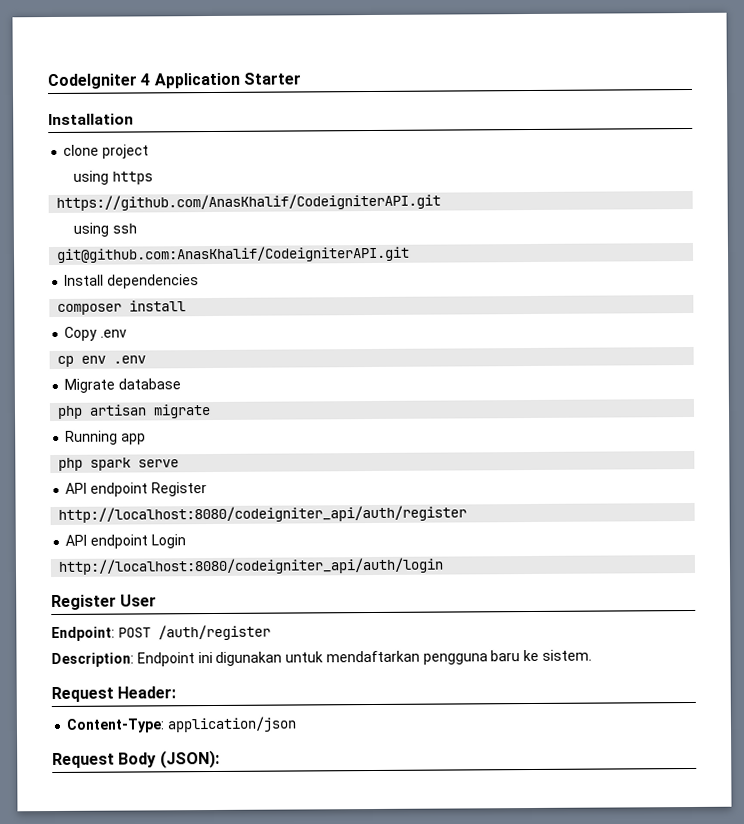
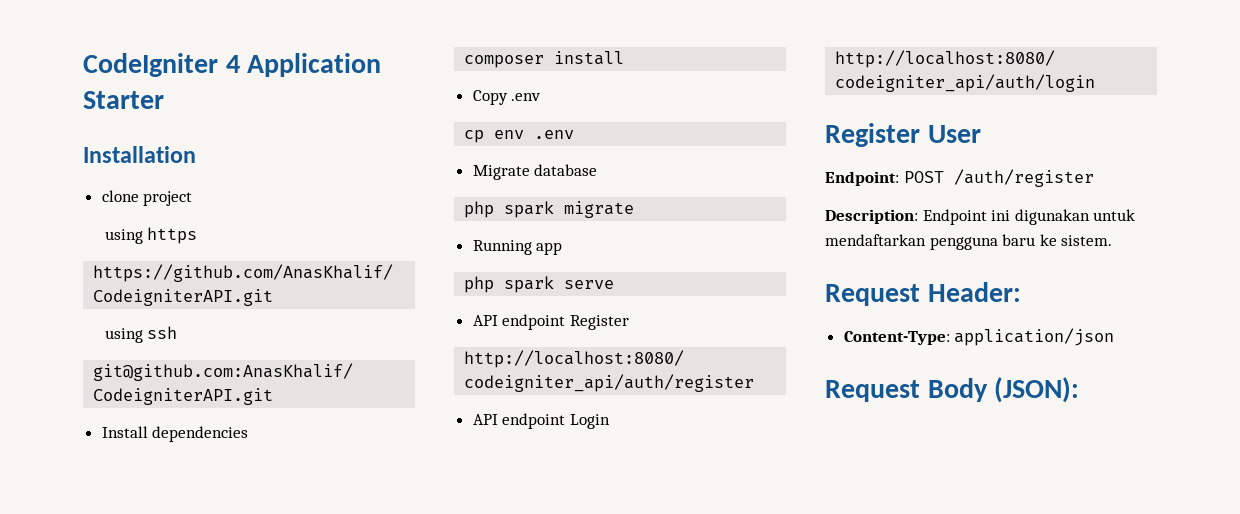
- php artisan migrate
+ php spark migrate

